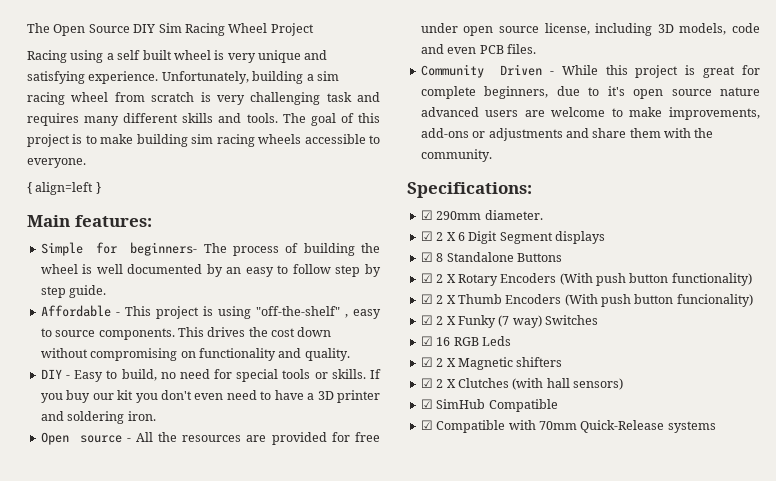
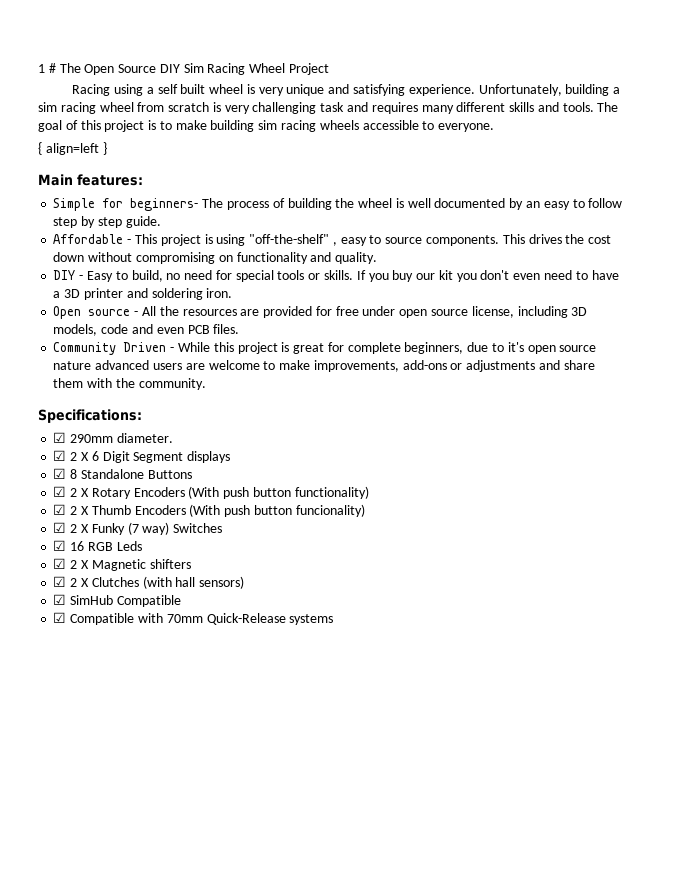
- The Open Source DIY Sim Racing Wheel Project
+ 1 # The Open Source DIY Sim Racing Wheel Project

